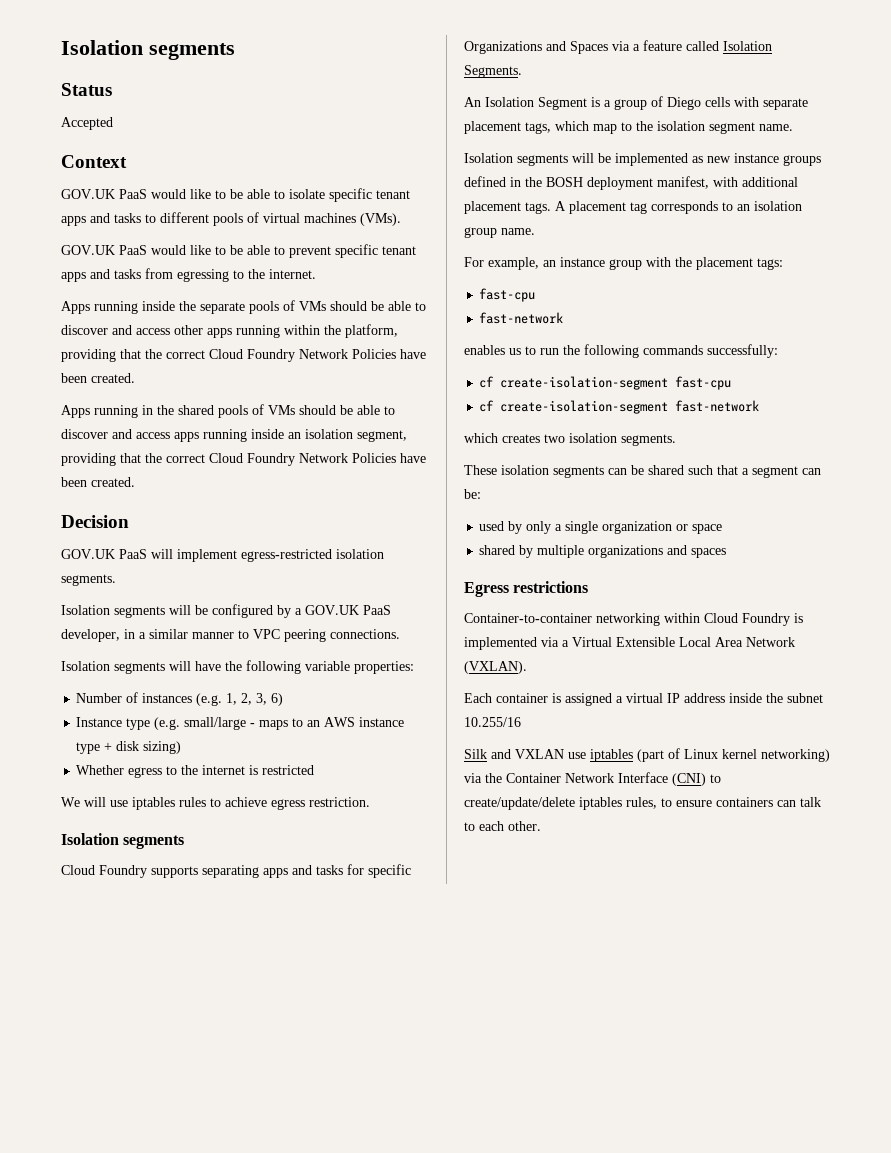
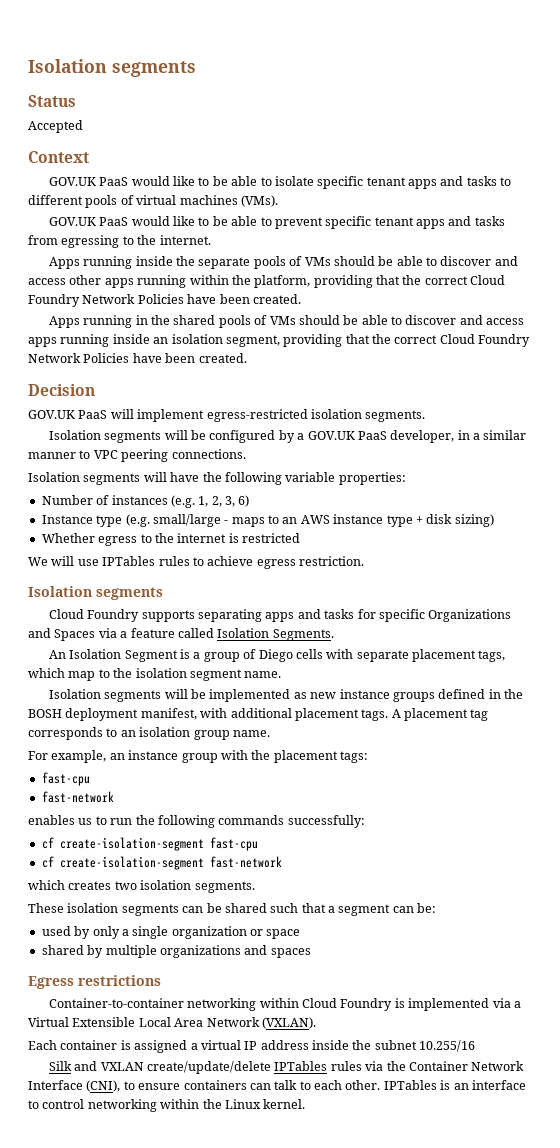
- We will use iptables rules to achieve egress restriction.
+ We will use IPTables rules to achieve egress restriction.
- Silk and VXLAN use iptables (part of Linux kernel networking) via the Container Network Interface (CNI) to create/update/delete iptables rules, to ensure containers can talk to each other.
+ Silk and VXLAN create/update/delete IPTables rules via the Container Network Interface (CNI), to ensure containers can talk to each other.
+ IPTables is an interface to control networking within the Linux kernel.

